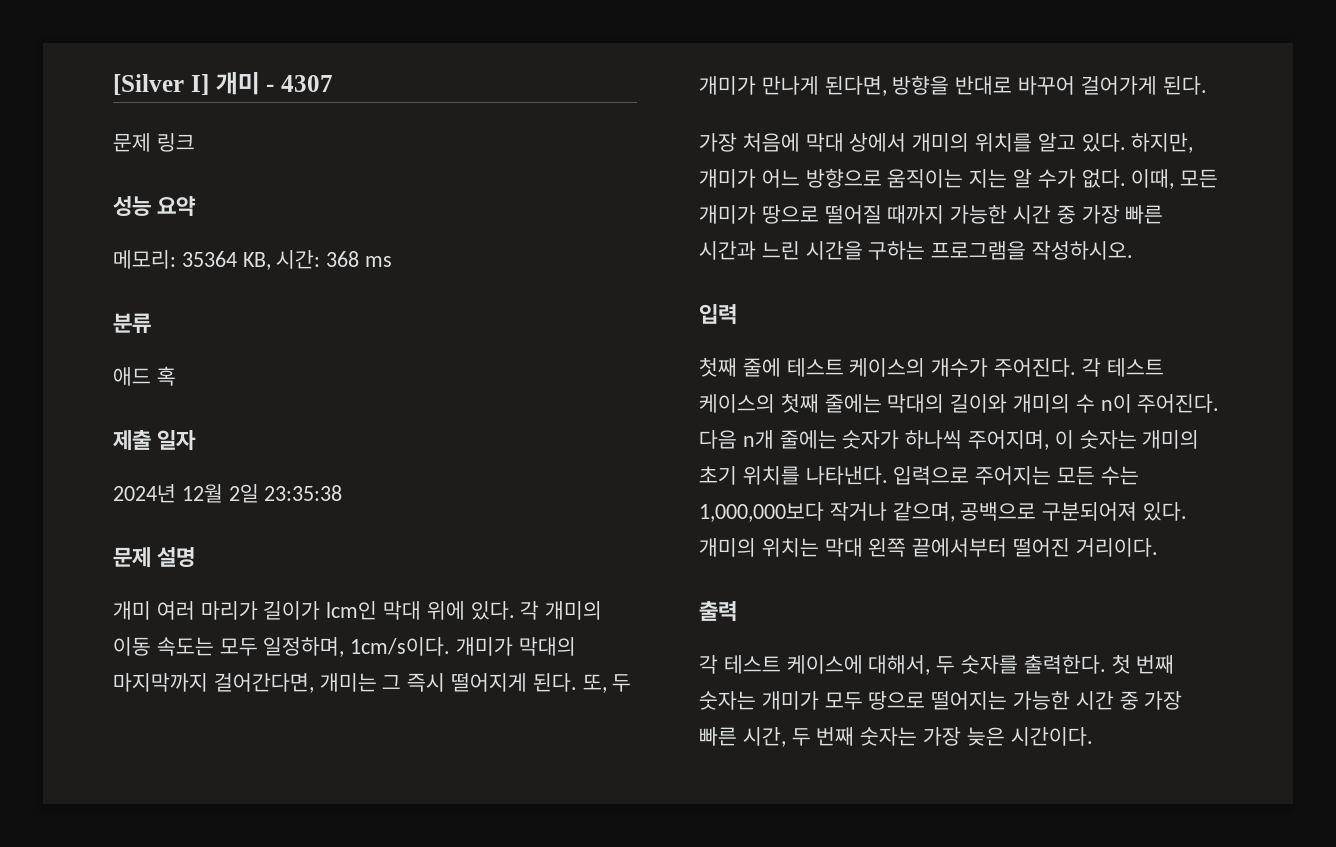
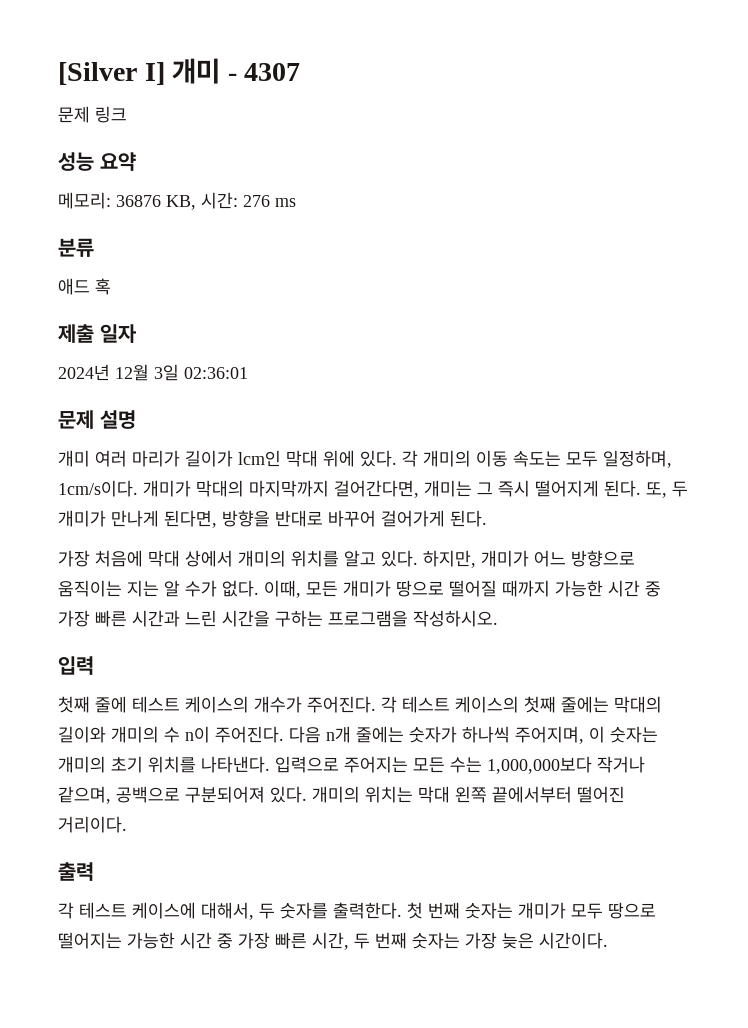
- 메모리: 35364 KB, 시간: 368 ms
+ 메모리: 36876 KB, 시간: 276 ms
- 2024년 12월 2일 23:35:38
+ 2024년 12월 3일 02:36:01

